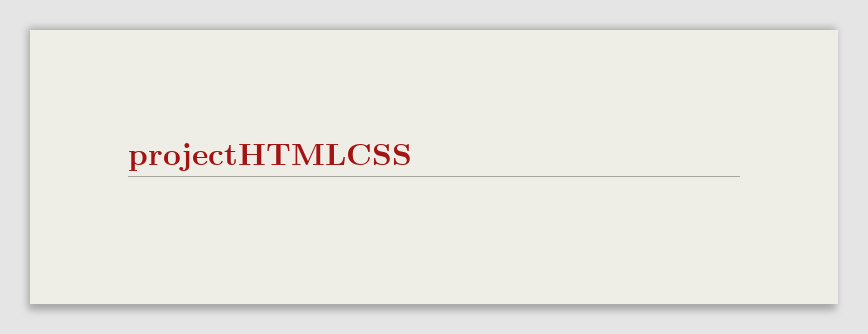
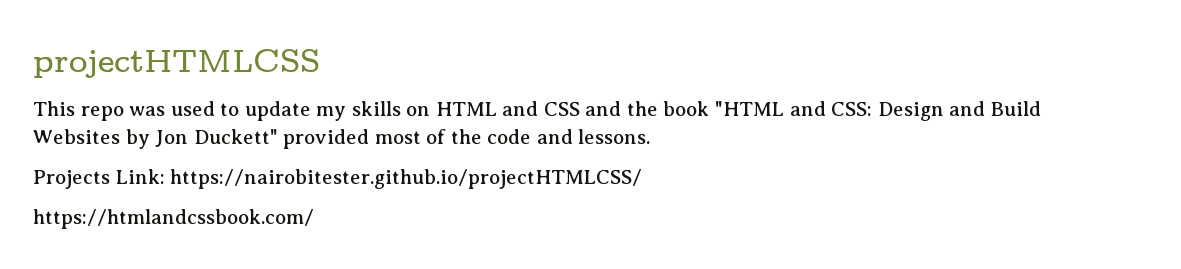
+ This repo was used to update my skills on HTML and CSS and the book "HTML and CSS: Design and Build Websites by Jon Duckett" provided most of the code and lessons.
+ Projects Link: https://nairobitester.github.io/projectHTMLCSS/
+ https://htmlandcssbook.com/

